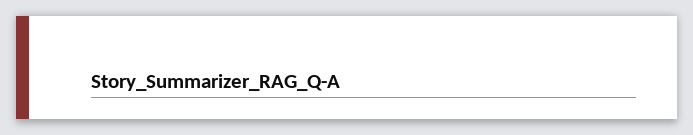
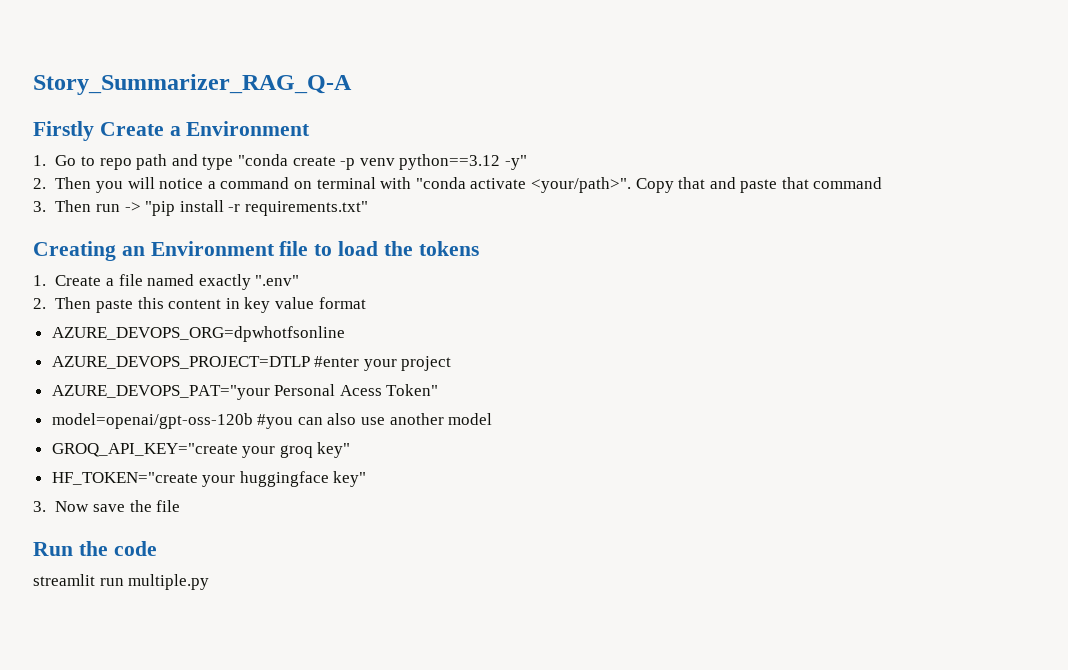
+ Firstly Create a Environment
+ 1. Go to repo path and type "conda create -p venv python==3.12 -y"
+ 2. Then you will notice a command on terminal with "conda activate <your/path>". Copy that and paste that command
+ 3. Then run -> "pip install -r requirements.txt"
+ Creating an Environment file to load the tokens
+ 1. Create a file named exactly ".env"
+ 2. Then paste this content in key value format
+ AZURE_DEVOPS_ORG=dpwhotfsonline
+ AZURE_DEVOPS_PROJECT=DTLP #enter your project
+ AZURE_DEVOPS_PAT="your Personal Acess Token"
+ model=openai/gpt-oss-120b #you can also use another model
+ GROQ_API_KEY="create your groq key"
+ HF_TOKEN="create your huggingface key"
+ 3. Now save the file
+ Run the code
+ streamlit run multiple.py

